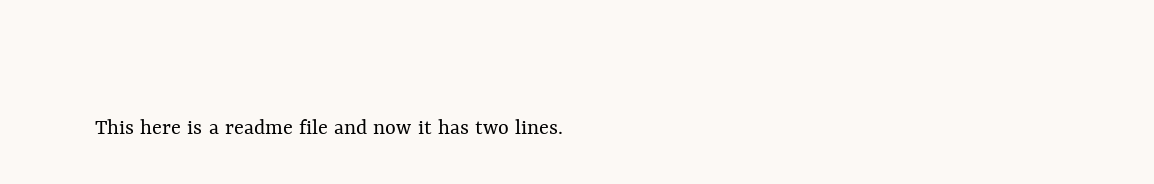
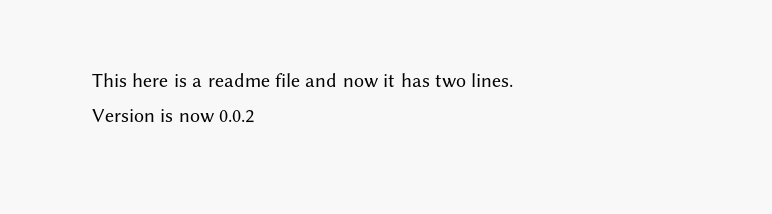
+ Version is now 0.0.2

